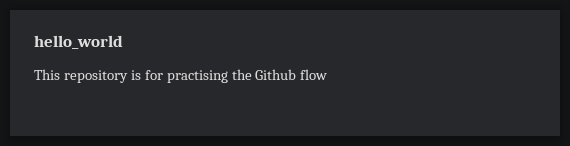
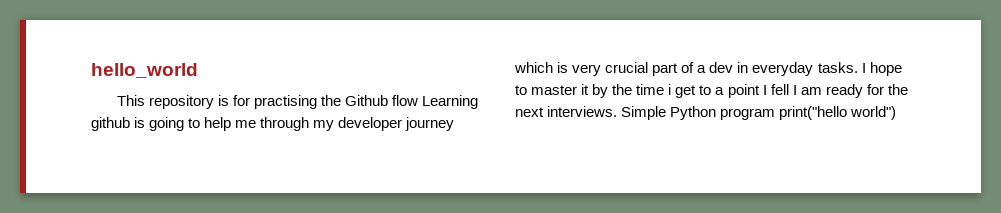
- This repository is for practising the Github flow
+ This repository is for practising the Github flow Learning github is going to help me through my developer journey which is very crucial part of a dev in everyday tasks. I hope to master it by the time i get to a point I fell I am ready for the next interviews. Simple Python program print("hello world")

